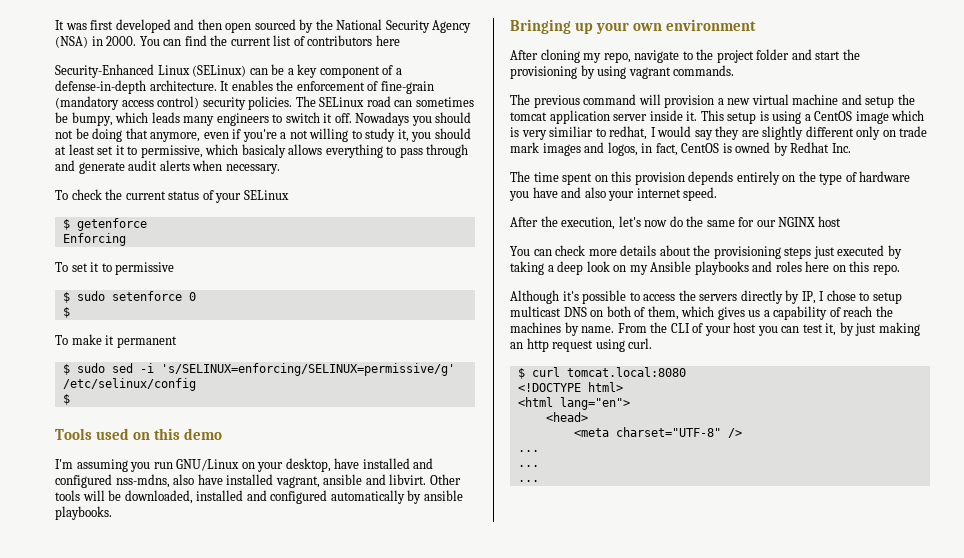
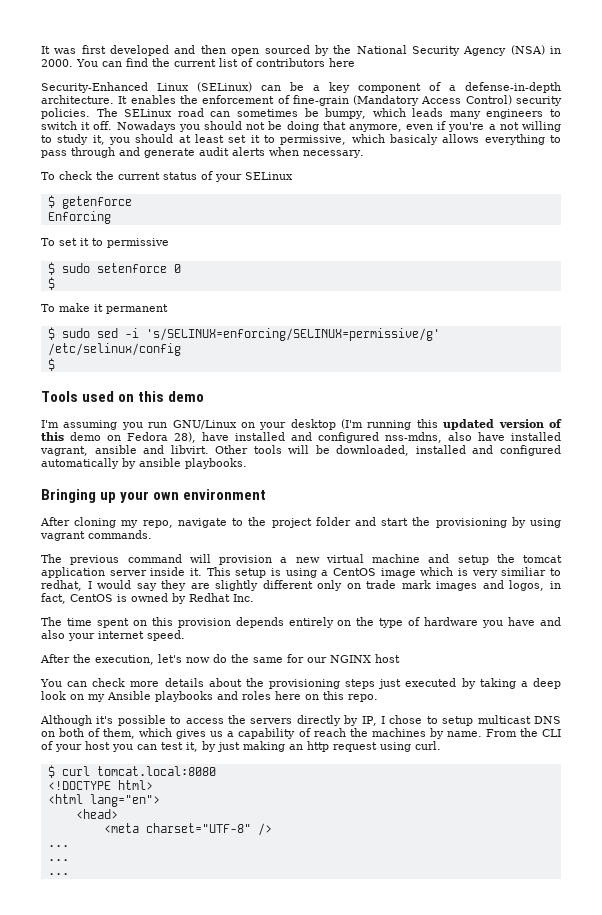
- It enables the enforcement of fine-grain (mandatory access control) security policies.
+ It enables the enforcement of fine-grain (Mandatory Access Control) security policies.
- I'm assuming you run GNU/Linux on your desktop, have installed and configured nss-mdns, also have installed vagrant, ansible and libvirt.
+ I'm assuming you run GNU/Linux on your desktop (I'm running this updated version of this demo on Fedora 28), have installed and configured nss-mdns, also have installed vagrant, ansible and libvirt.

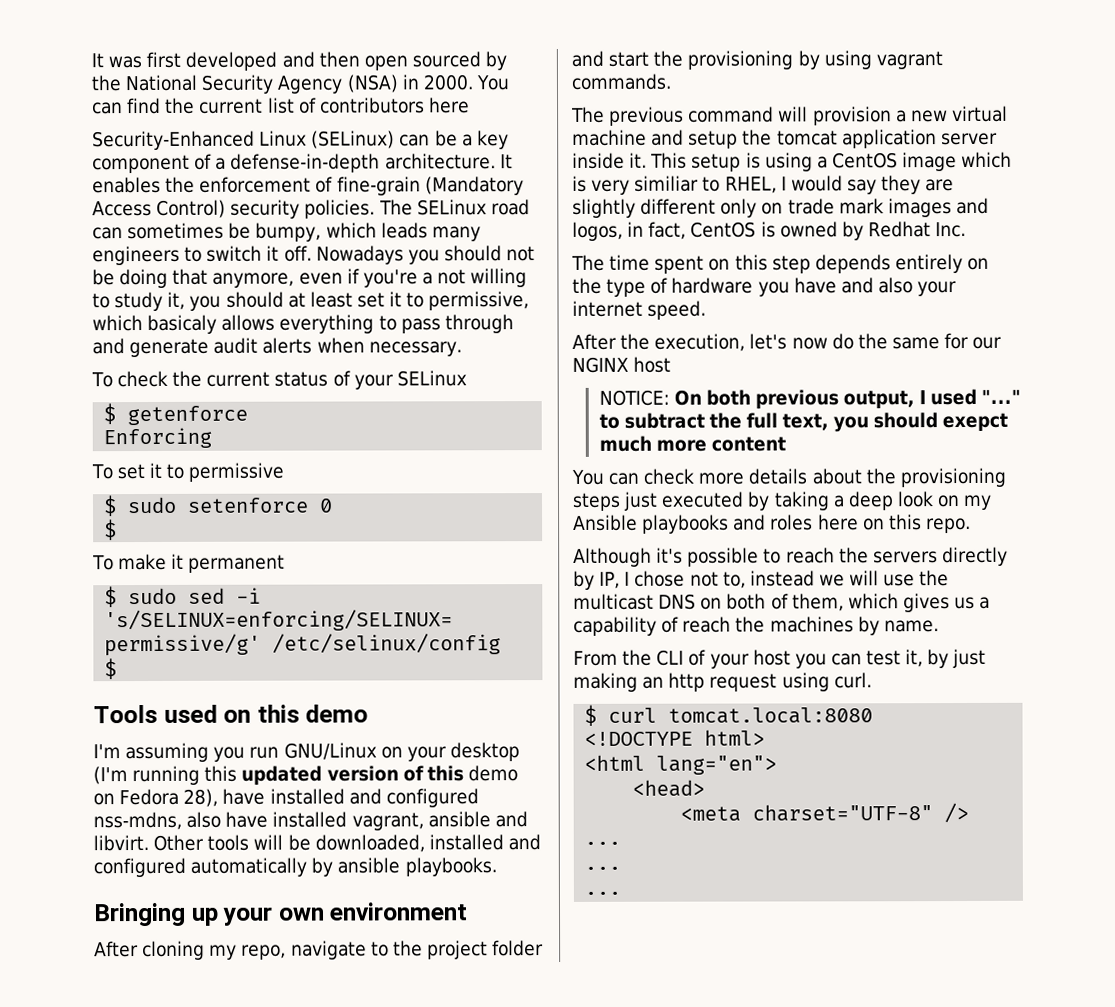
- This setup is using a CentOS image which is very similiar to redhat, I would say they are slightly different only on trade mark images and logos, in fact, CentOS is owned by Redhat Inc.
+ This setup is using a CentOS image which is very similiar to RHEL, I would say they are slightly different only on trade mark images and logos, in fact, CentOS is owned by Redhat Inc.
- The time spent on this provision depends entirely on the type of hardware you have and also your internet speed.
+ The time spent on this step depends entirely on the type of hardware you have and also your internet speed.
+ NOTICE: On both previous output, I used "..." to subtract the full text, you should exepct much more content
- Although it's possible to access the servers directly by IP, I chose to setup multicast DNS on both of them, which gives us a capability of reach the machines by name. From the CLI of your host you can test it, by just making an http request using curl.
+ Although it's possible to reach the servers directly by IP, I chose not to, instead we will use the multicast DNS on both of them, which gives us a capability of reach the machines by name.
+ From the CLI of your host you can test it, by just making an http request using curl.

